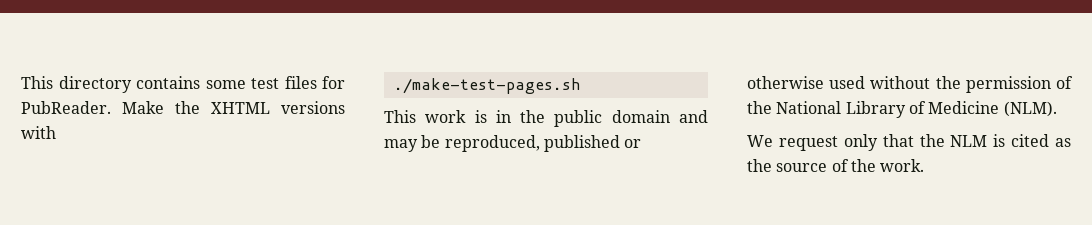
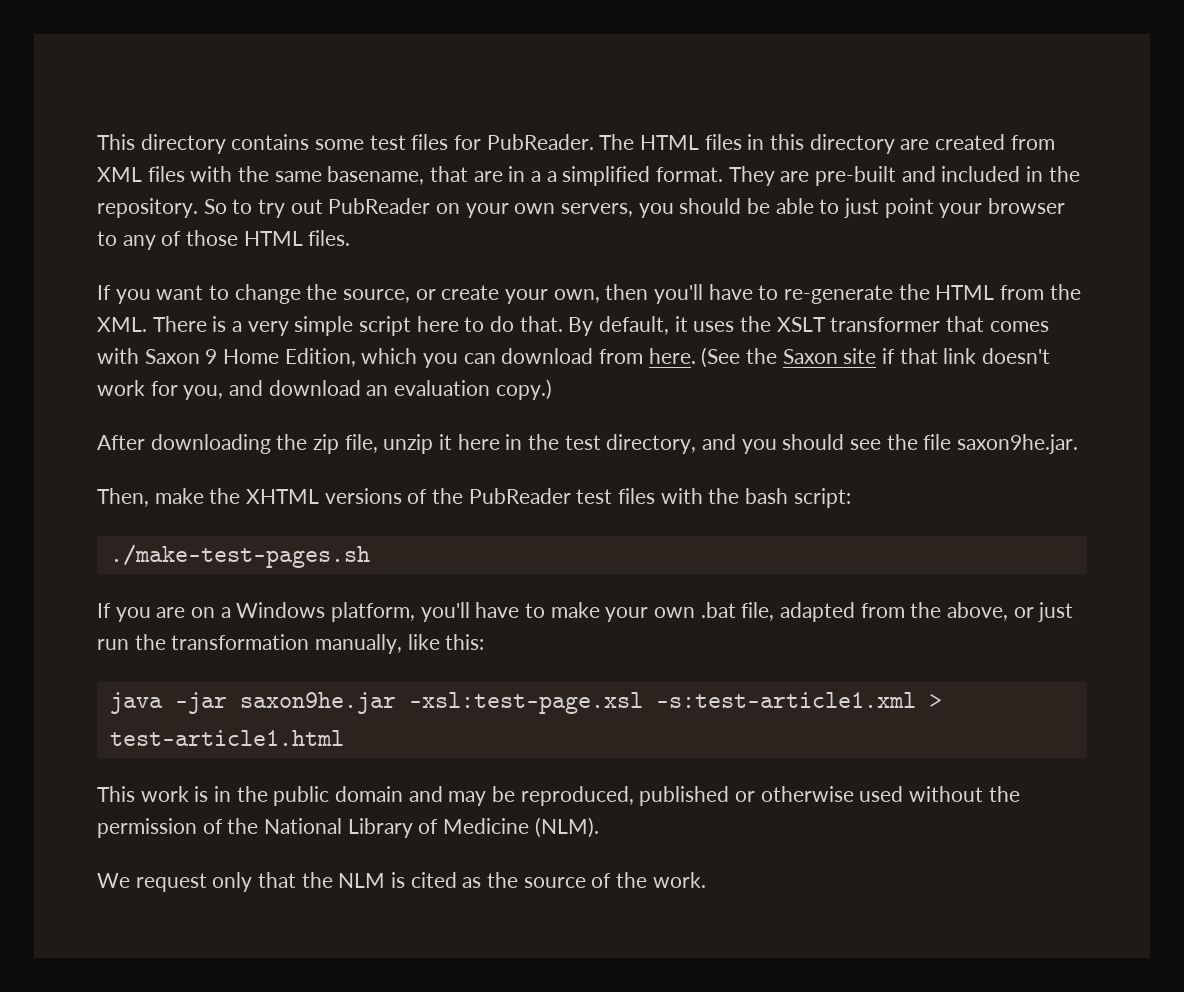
- Make the XHTML versions with
+ The HTML files in this directory are created from XML files with the same basename, that are in a a simplified format. They are pre-built and included in the repository. So to try out PubReader on your own servers, you should be able to just point your browser to any of those HTML files.
+ If you want to change the source, or create your own, then you'll have to re-generate the HTML from the XML. There is a very simple script here to do that. By default, it uses the XSLT transformer that comes with Saxon 9 Home Edition, which you can download from here. (See the Saxon site if that link doesn't work for you, and download an evaluation copy.)
+ After downloading the zip file, unzip it here in the test directory, and you should see the file saxon9he.jar.
+ Then, make the XHTML versions of the PubReader test files with the bash script:
  ./make-test-pages.sh
+ If you are on a Windows platform, you'll have to make your own .bat file, adapted from the above, or just run the transformation manually, like this:
+ java -jar saxon9he.jar -xsl:test-page.xsl -s:test-article1.xml > test-article1.html

